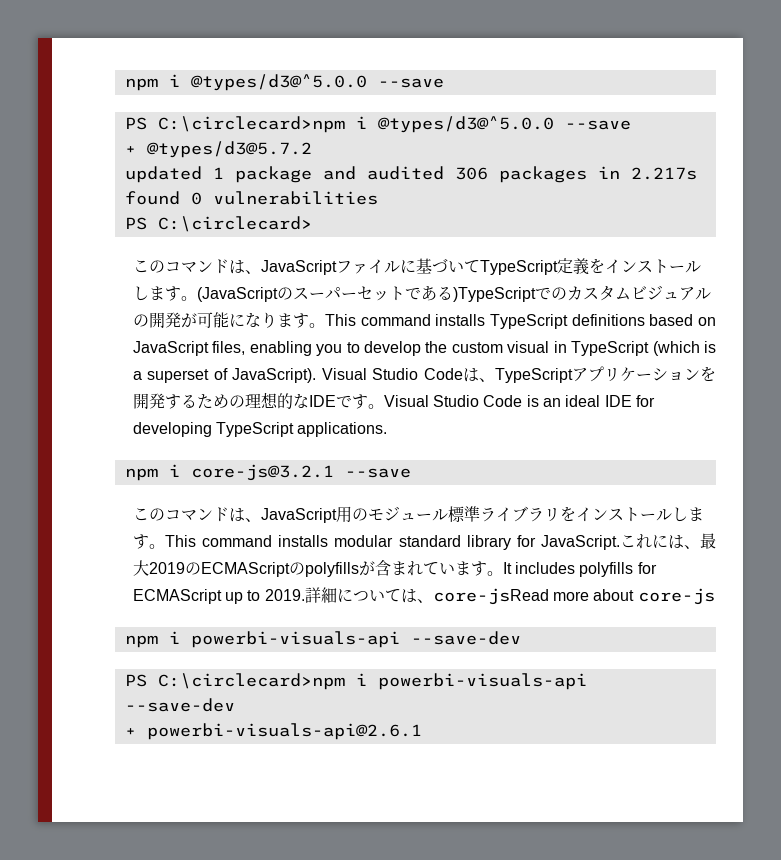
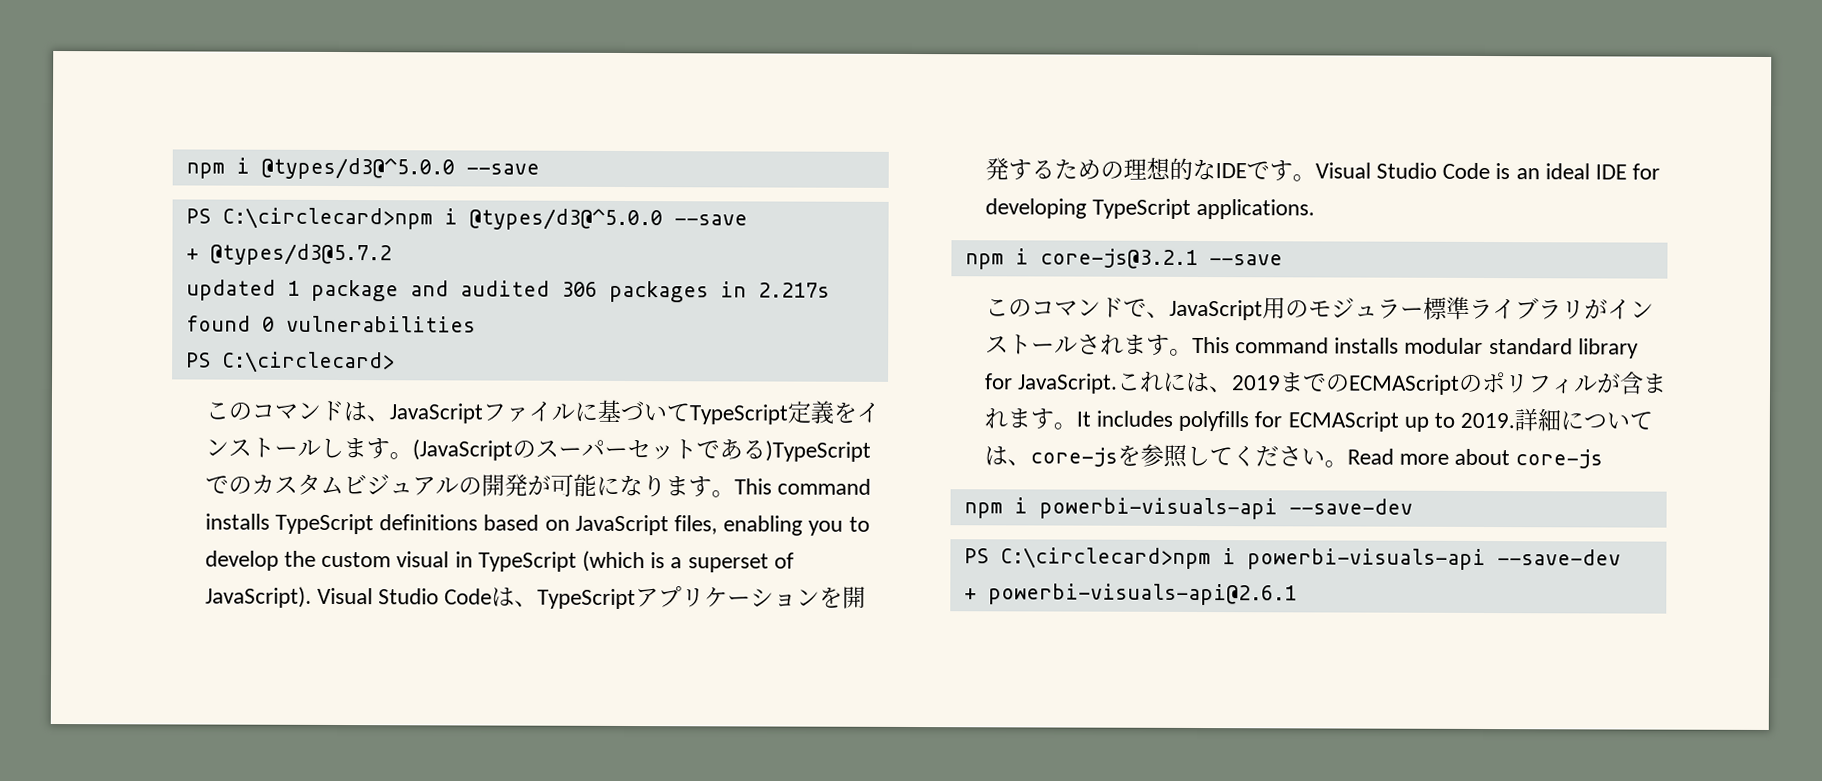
- このコマンドは、JavaScript用のモジュール標準ライブラリをインストールします。
+ このコマンドで、JavaScript用のモジュラー標準ライブラリがインストールされます。
- これには、最大2019のECMAScriptのpolyfillsが含まれています。
+ これには、2019までのECMAScriptのポリフィルが含まれます。
- 詳細については、core-jsRead more about core-js
+ 詳細については、core-jsを参照してください。Read more about core-js

